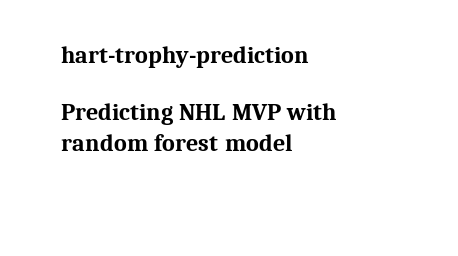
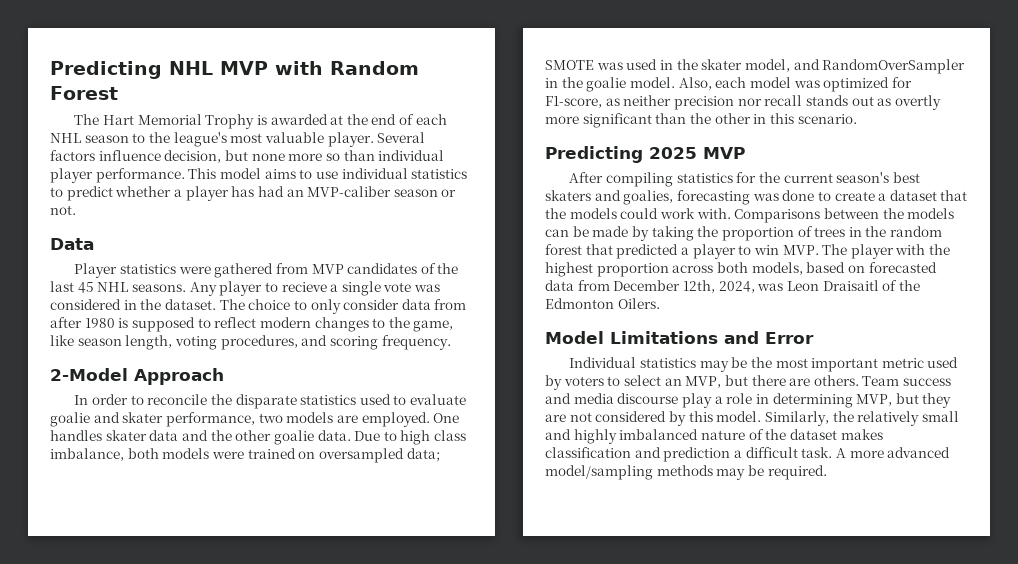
- hart-trophy-prediction
- Predicting NHL MVP with random forest model
+ Predicting NHL MVP with Random Forest
+ The Hart Memorial Trophy is awarded at the end of each NHL season to the league's most valuable player. Several factors influence decision, but none more so than individual player performance. This model aims to use individual statistics to predict whether a player has had an MVP-caliber season or not.
+ Data
+ Player statistics were gathered from MVP candidates of the last 45 NHL seasons. Any player to recieve a single vote was considered in the dataset. The choice to only consider data from after 1980 is supposed to reflect modern changes to the game, like season length, voting procedures, and scoring frequency.
+ 2-Model Approach
+ In order to reconcile the disparate statistics used to evaluate goalie and skater performance, two models are employed. One handles skater data and the other goalie data. Due to high class imbalance, both models were trained on oversampled data; SMOTE was used in the skater model, and RandomOverSampler in the goalie model. Also, each model was optimized for F1-score, as neither precision nor recall stands out as overtly more significant than the other in this scenario.
+ Predicting 2025 MVP
+ After compiling statistics for the current season's best skaters and goalies, forecasting was done to create a dataset that the models could work with. Comparisons between the models can be made by taking the proportion of trees in the random forest that predicted a player to win MVP. The player with the highest proportion across both models, based on forecasted data from December 12th, 2024, was Leon Draisaitl of the Edmonton Oilers.
+ Model Limitations and Error
+ Individual statistics may be the most important metric used by voters to select an MVP, but there are others. Team success and media discourse play a role in determining MVP, but they are not considered by this model. Similarly, the relatively small and highly imbalanced nature of the dataset makes classification and prediction a difficult task. A more advanced model/sampling methods may be required.

